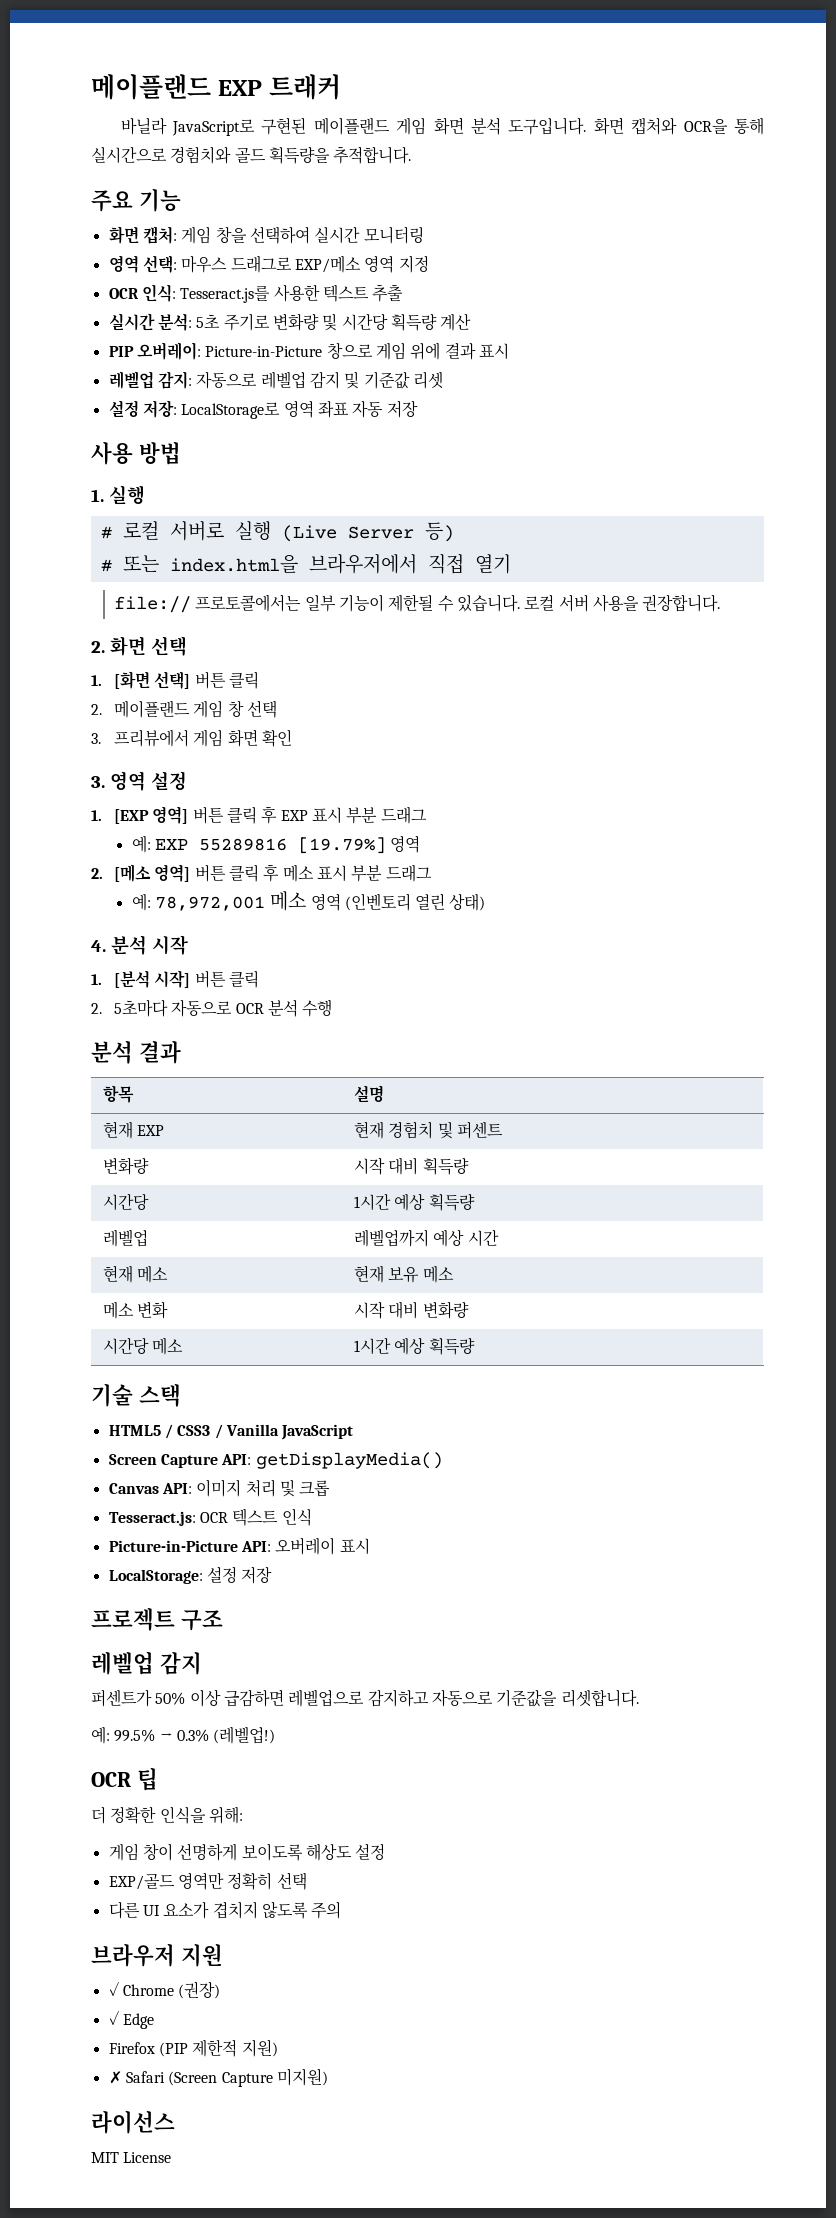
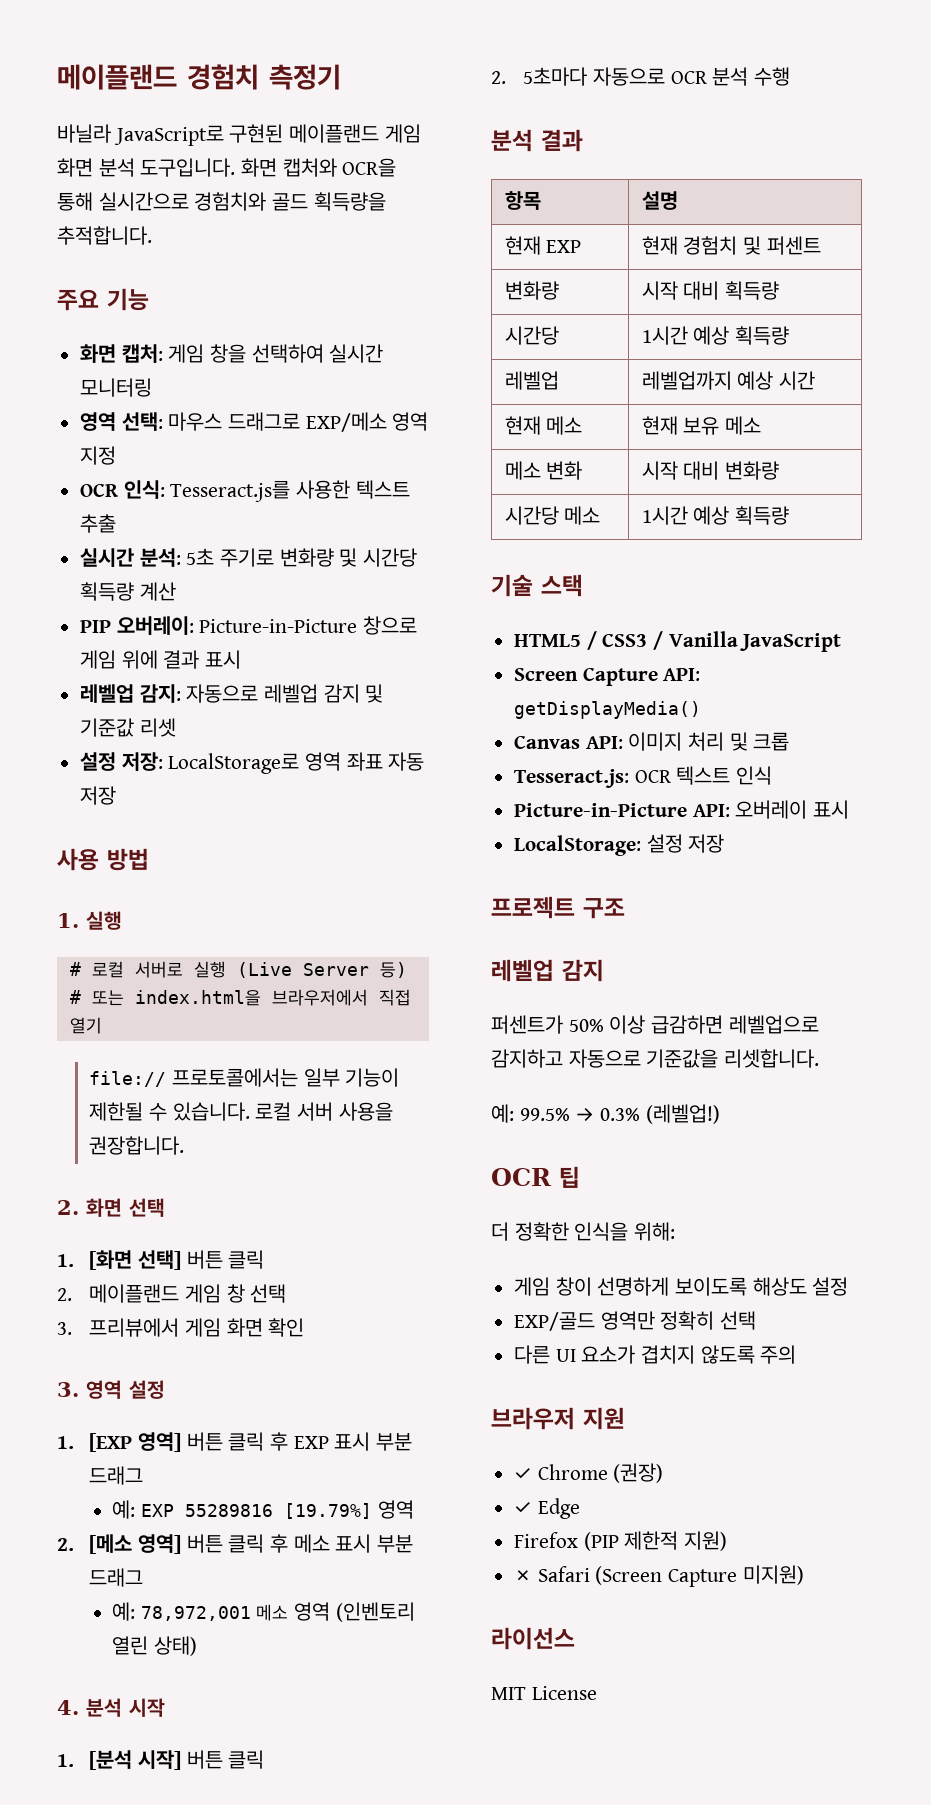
- 메이플랜드 EXP 트래커
+ 메이플랜드 경험치 측정기

